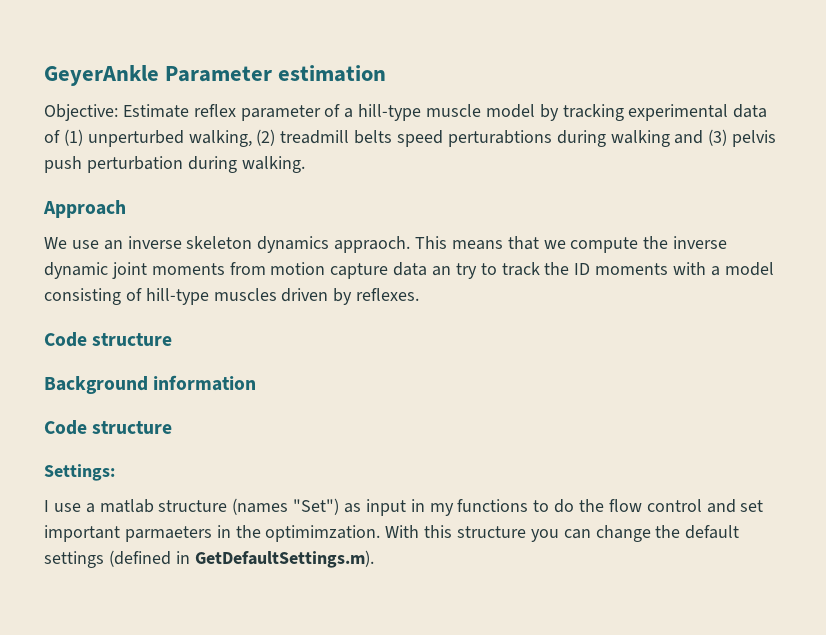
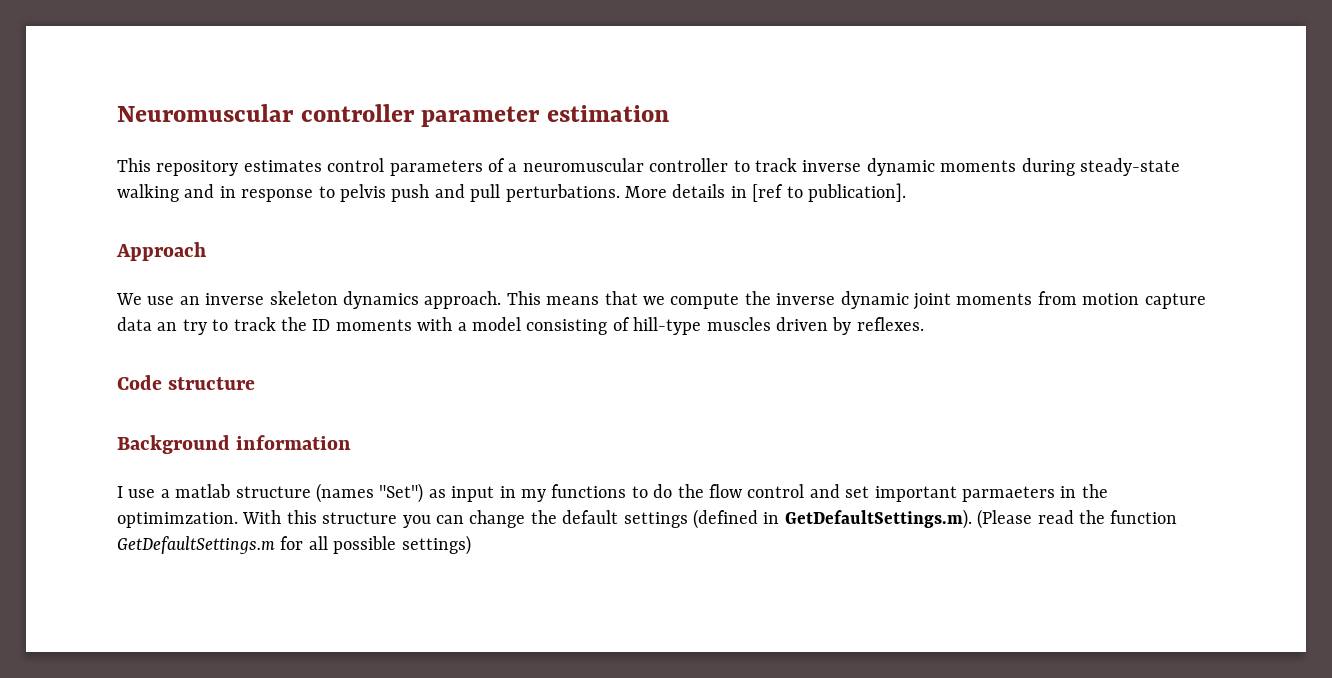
- GeyerAnkle Parameter estimation
- Objective: Estimate reflex parameter of a hill-type muscle model by tracking experimental data of (1) unperturbed walking, (2) treadmill belts speed perturabtions during walking and (3) pelvis push perturbation during walking.
+ Neuromuscular controller parameter estimation
+ This repository estimates control parameters of a neuromuscular controller to track inverse dynamic moments during steady-state walking and in response to pelvis push and pull perturbations. More details in [ref to publication].
- We use an inverse skeleton dynamics appraoch.
+ We use an inverse skeleton dynamics approach.
  Background information
- Code structure
- Settings:
- With this structure you can change the default settings (defined in GetDefaultSettings.m).
+ With this structure you can change the default settings (defined in GetDefaultSettings.m). (Please read the function GetDefaultSettings.m for all possible settings)

